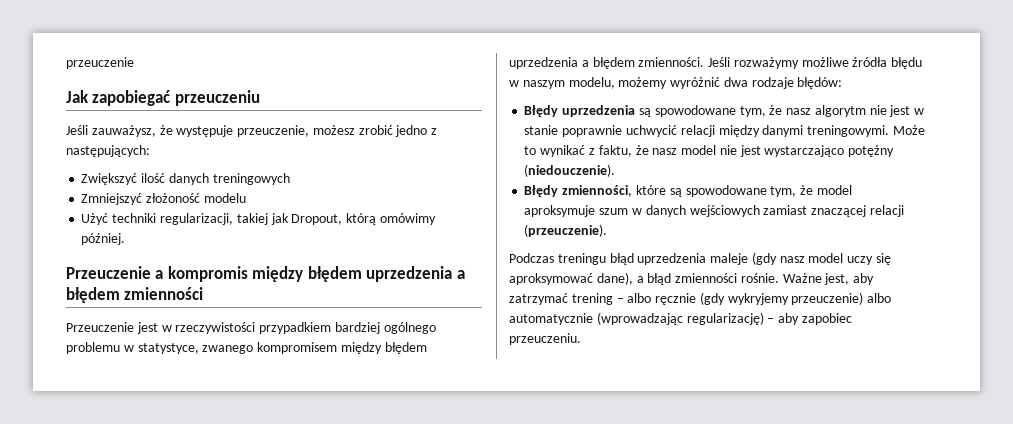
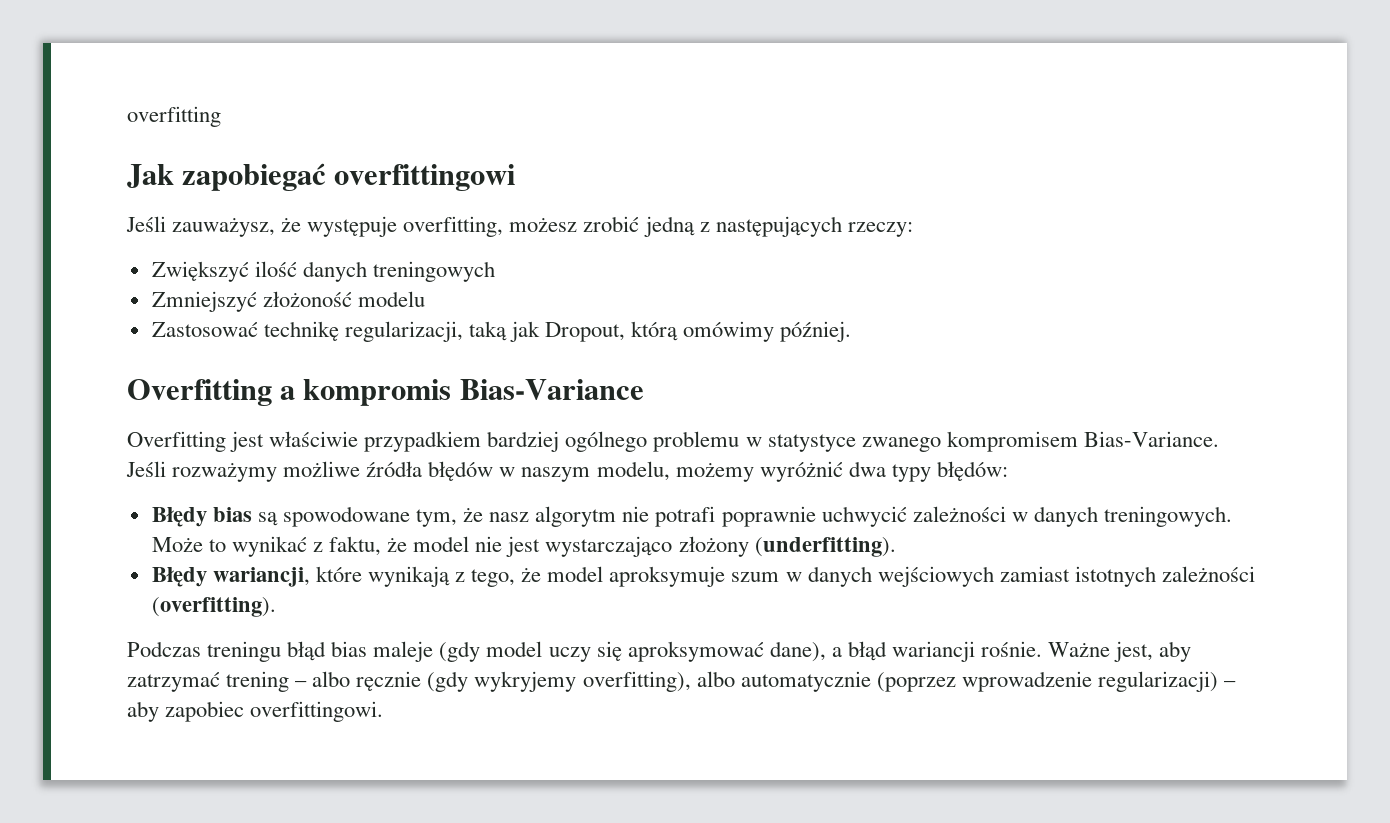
- przeuczenie
+ overfitting
- Jak zapobiegać przeuczeniu
+ Jak zapobiegać overfittingowi
- Jeśli zauważysz, że występuje przeuczenie, możesz zrobić jedno z następujących:
+ Jeśli zauważysz, że występuje overfitting, możesz zrobić jedną z następujących rzeczy:
- Użyć techniki regularizacji, takiej jak Dropout, którą omówimy później.
+ Zastosować technikę regularizacji, taką jak Dropout, którą omówimy później.
- Przeuczenie a kompromis między błędem uprzedzenia a błędem zmienności
- Przeuczenie jest w rzeczywistości przypadkiem bardziej ogólnego problemu w statystyce, zwanego kompromisem między błędem uprzedzenia a błędem zmienności.
+ Overfitting a kompromis Bias-Variance
+ Overfitting jest właściwie przypadkiem bardziej ogólnego problemu w statystyce zwanego kompromisem Bias-Variance.
- Jeśli rozważymy możliwe źródła błędu w naszym modelu, możemy wyróżnić dwa rodzaje błędów:
+ Jeśli rozważymy możliwe źródła błędów w naszym modelu, możemy wyróżnić dwa typy błędów:
- Błędy uprzedzenia są spowodowane tym, że nasz algorytm nie jest w stanie poprawnie uchwycić relacji między danymi treningowymi.
+ Błędy bias są spowodowane tym, że nasz algorytm nie potrafi poprawnie uchwycić zależności w danych treningowych.
- Może to wynikać z faktu, że nasz model nie jest wystarczająco potężny (niedouczenie).
- Błędy zmienności, które są spowodowane tym, że model aproksymuje szum w danych wejściowych zamiast znaczącej relacji (przeuczenie).
+ Może to wynikać z faktu, że model nie jest wystarczająco złożony (underfitting).
+ Błędy wariancji, które wynikają z tego, że model aproksymuje szum w danych wejściowych zamiast istotnych zależności (overfitting).
- Podczas treningu błąd uprzedzenia maleje (gdy nasz model uczy się aproksymować dane), a błąd zmienności rośnie.
+ Podczas treningu błąd bias maleje (gdy model uczy się aproksymować dane), a błąd wariancji rośnie.
- Ważne jest, aby zatrzymać trening – albo ręcznie (gdy wykryjemy przeuczenie) albo automatycznie (wprowadzając regularizację) – aby zapobiec przeuczeniu.
+ Ważne jest, aby zatrzymać trening – albo ręcznie (gdy wykryjemy overfitting), albo automatycznie (poprzez wprowadzenie regularizacji) – aby zapobiec overfittingowi.

